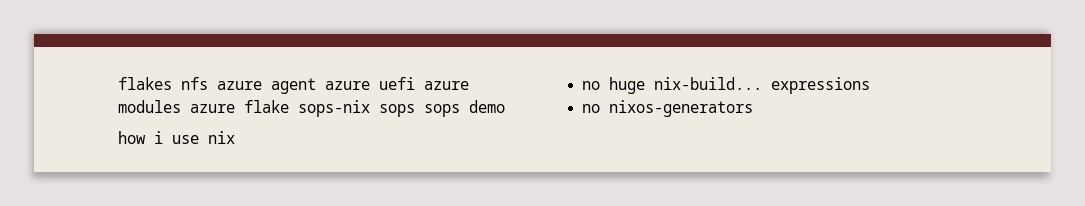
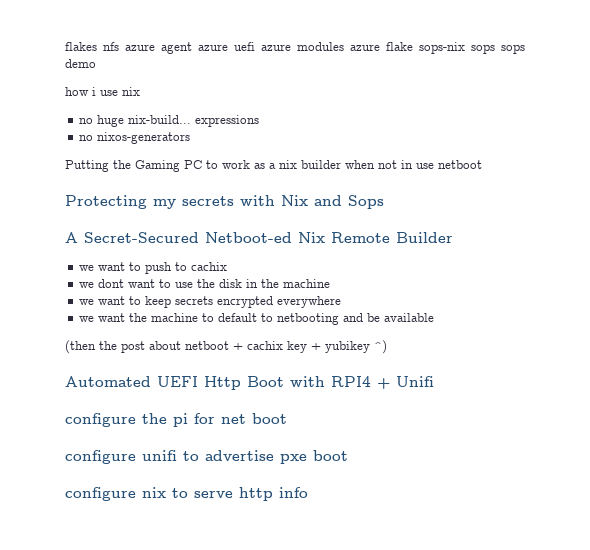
+ Putting the Gaming PC to work as a nix builder when not in use netboot
+ Protecting my secrets with Nix and Sops
+ A Secret-Secured Netboot-ed Nix Remote Builder
+ we want to push to cachix
+ we dont want to use the disk in the machine
+ we want to keep secrets encrypted everywhere
+ we want the machine to default to netbooting and be available
+ (then the post about netboot + cachix key + yubikey ^)
+ Automated UEFI Http Boot with RPI4 + Unifi
+ configure the pi for net boot
+ configure unifi to advertise pxe boot
+ configure nix to serve http info

